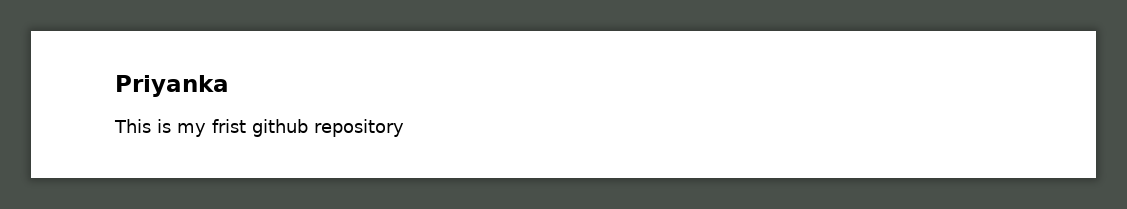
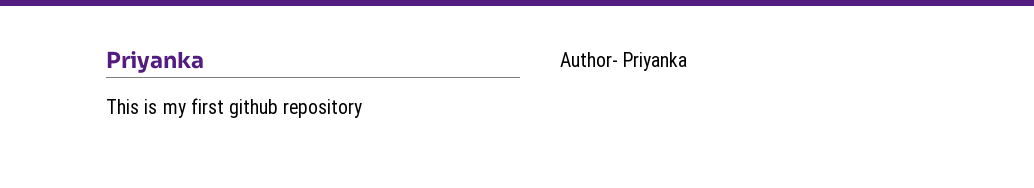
- This is my frist github repository
+ This is my first github repository
+ Author- Priyanka

